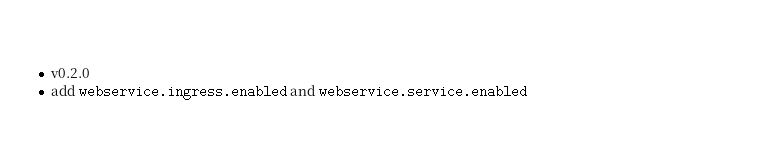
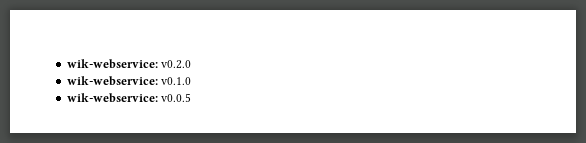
- v0.2.0
+ wik-webservice: v0.2.0
- add webservice.ingress.enabled and webservice.service.enabled
+ wik-webservice: v0.1.0
+ wik-webservice: v0.0.5

